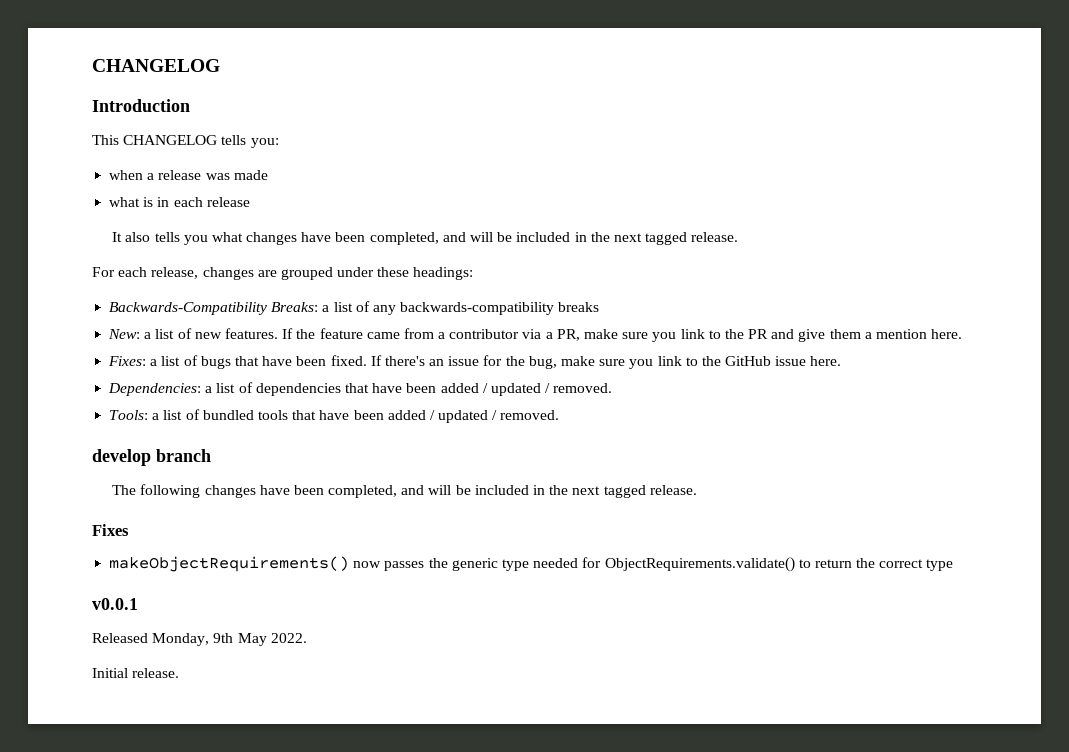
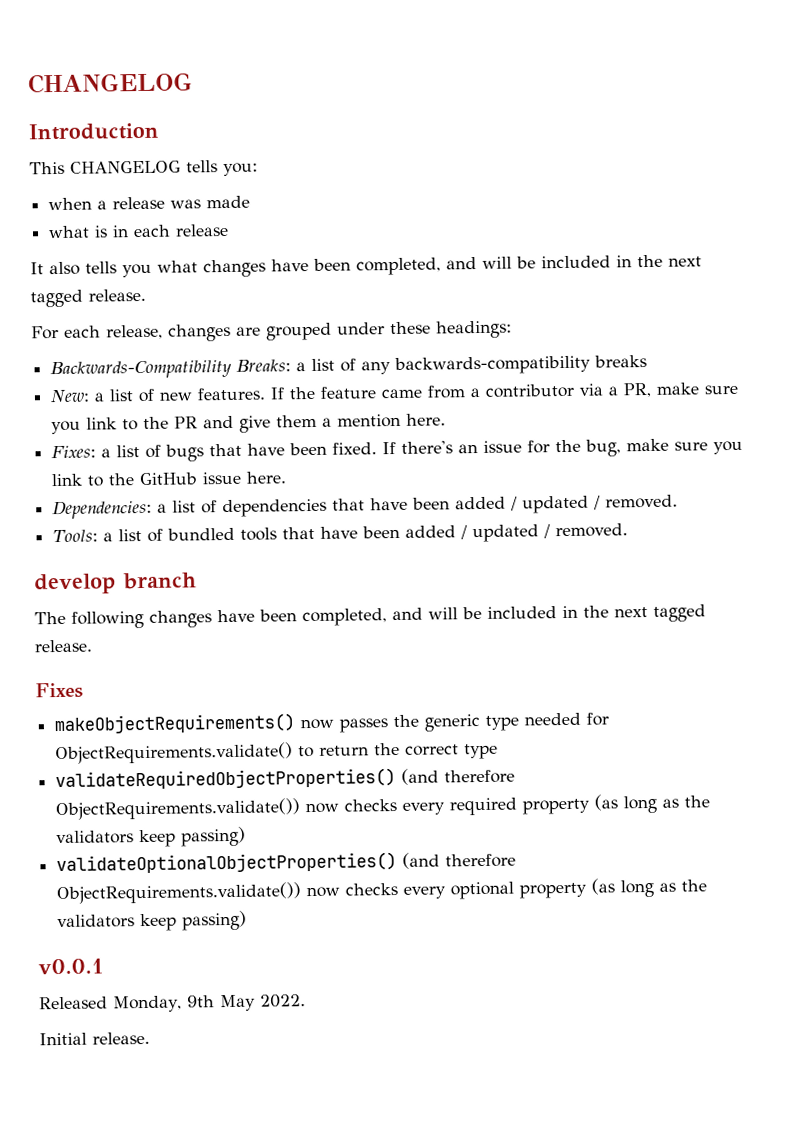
+ validateRequiredObjectProperties() (and therefore ObjectRequirements.validate()) now checks every required property (as long as the validators keep passing)
+ validateOptionalObjectProperties() (and therefore ObjectRequirements.validate()) now checks every optional property (as long as the validators keep passing)

